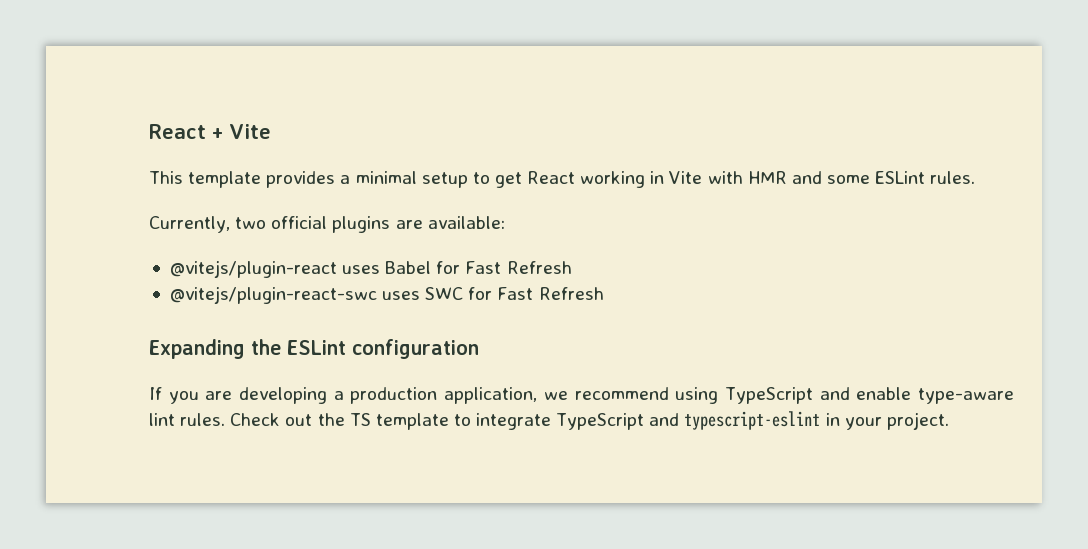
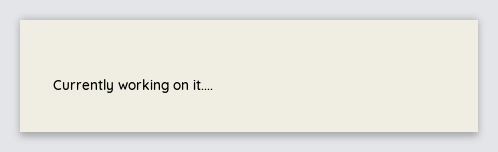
- React + Vite
- This template provides a minimal setup to get React working in Vite with HMR and some ESLint rules.
- Currently, two official plugins are available:
- @vitejs/plugin-react uses Babel for Fast Refresh
- @vitejs/plugin-react-swc uses SWC for Fast Refresh
- Expanding the ESLint configuration
- If you are developing a production application, we recommend using TypeScript and enable type-aware lint rules. Check out the TS template to integrate TypeScript and typescript-eslint in your project.
+ Currently working on it....

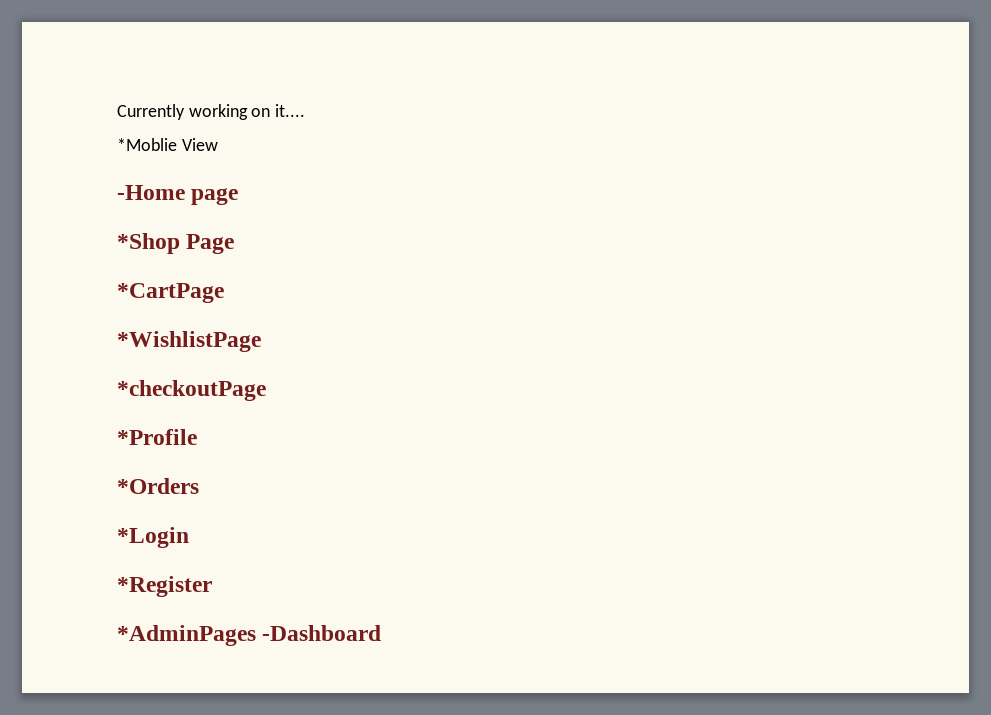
+ *Moblie View
+ -Home page
+ *Shop Page
+ *CartPage
+ *WishlistPage
+ *checkoutPage
+ *Profile
+ *Orders
+ *Login
+ *Register
+ *AdminPages -Dashboard

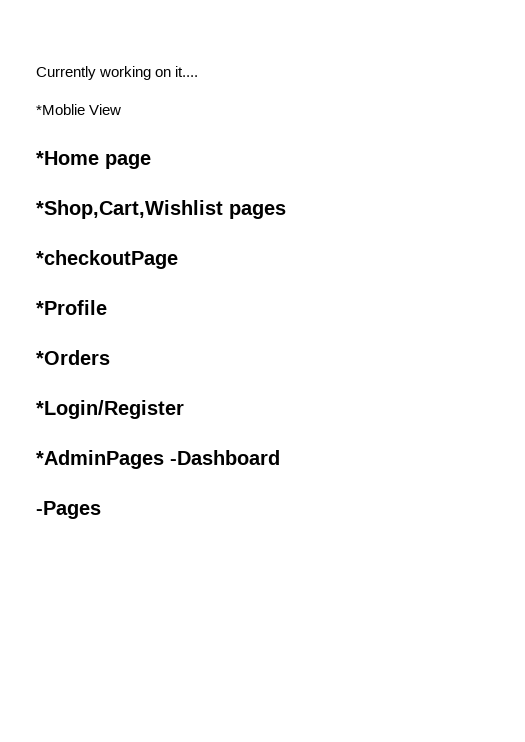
- -Home page
+ *Home page
- *Shop Page
- *CartPage
- *WishlistPage
+ *Shop,Cart,Wishlist pages
- *Login
- *Register
+ *Login/Register
+ -Pages

